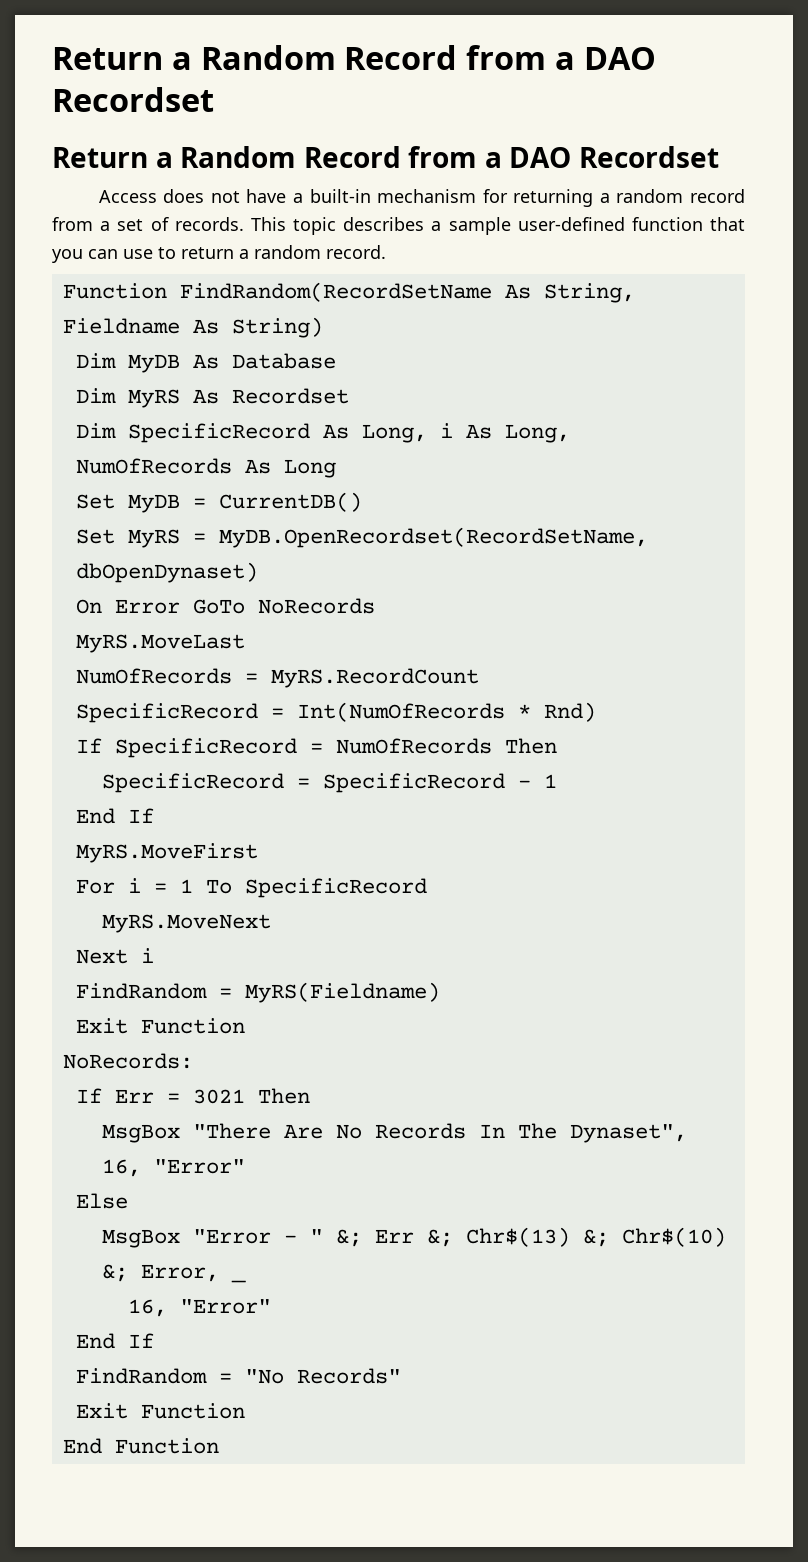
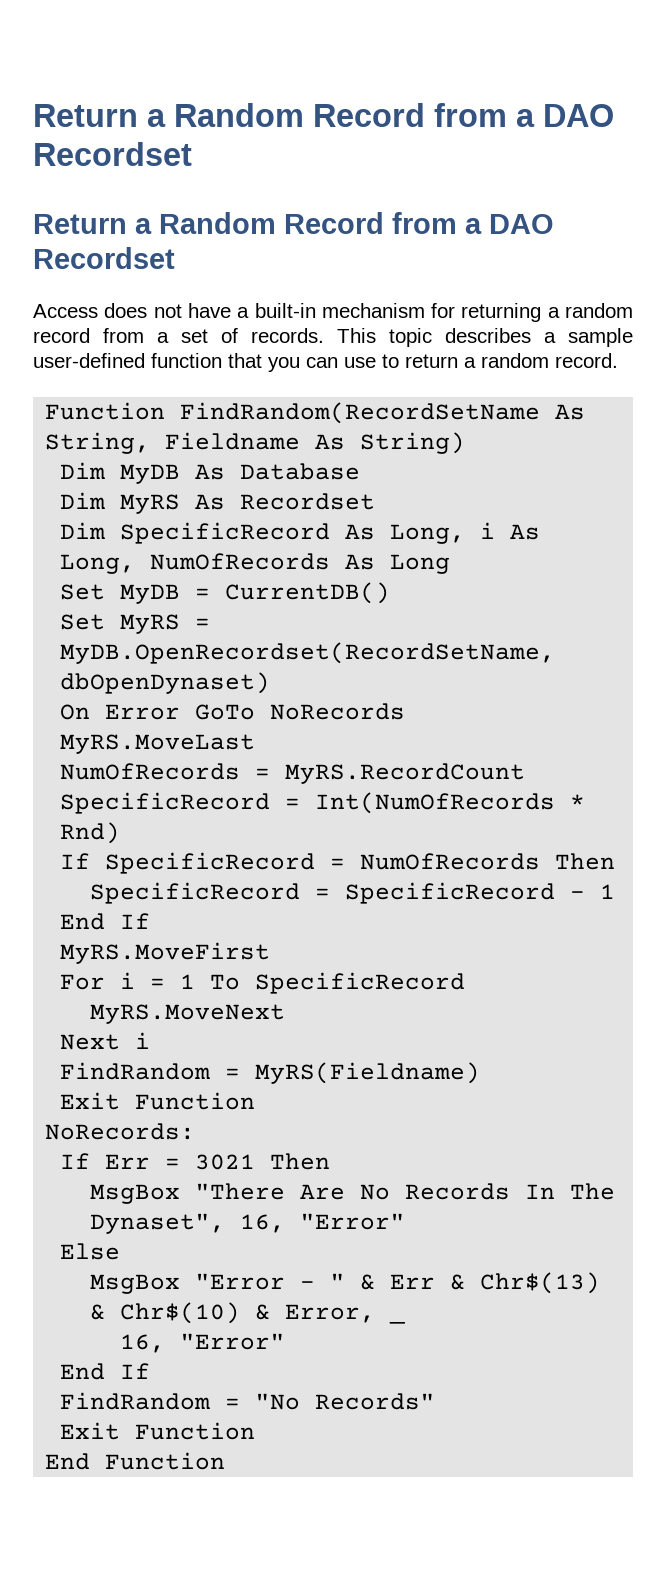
- MsgBox "Error - " &; Err &; Chr$(13) &; Chr$(10) &; Error, _
+ MsgBox "Error - " & Err & Chr$(13) & Chr$(10) & Error, _

